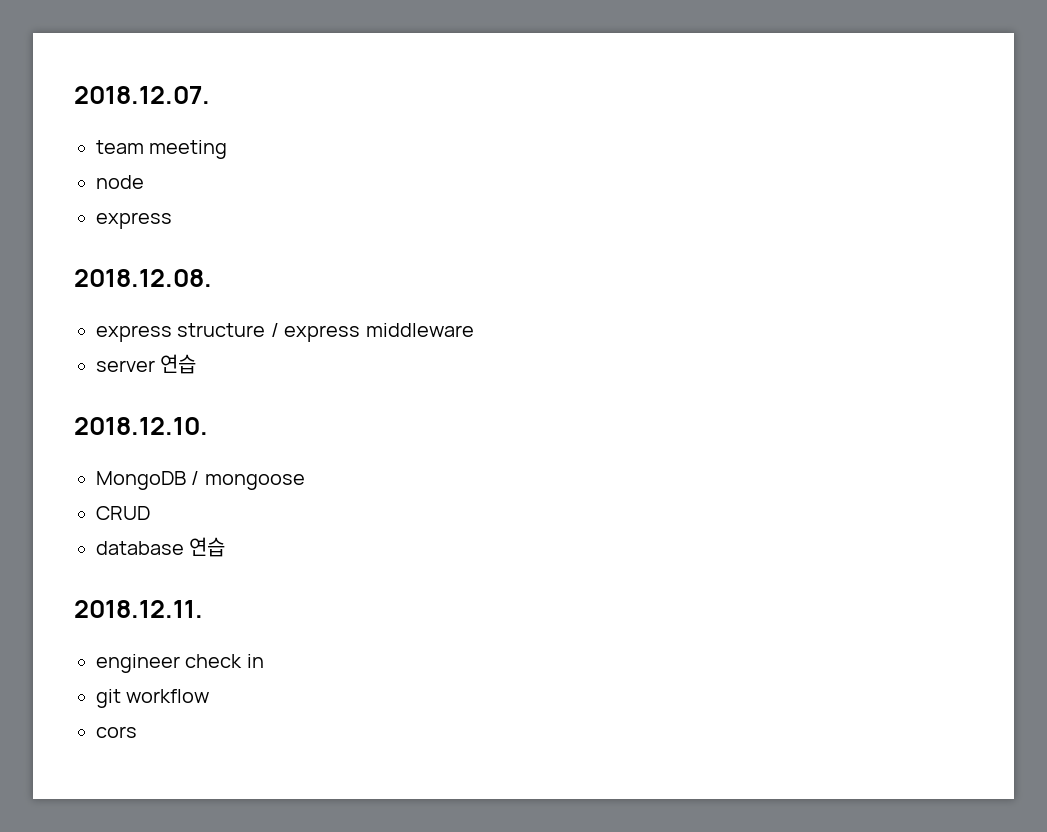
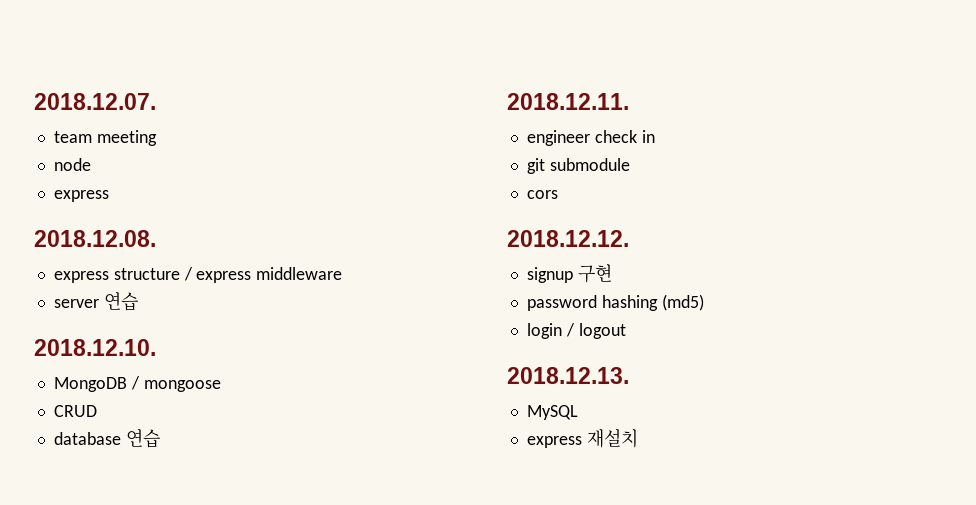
- git workflow
+ git submodule
+ 2018.12.12.
+ signup 구현
+ password hashing (md5)
+ login / logout
+ 2018.12.13.
+ MySQL
+ express 재설치

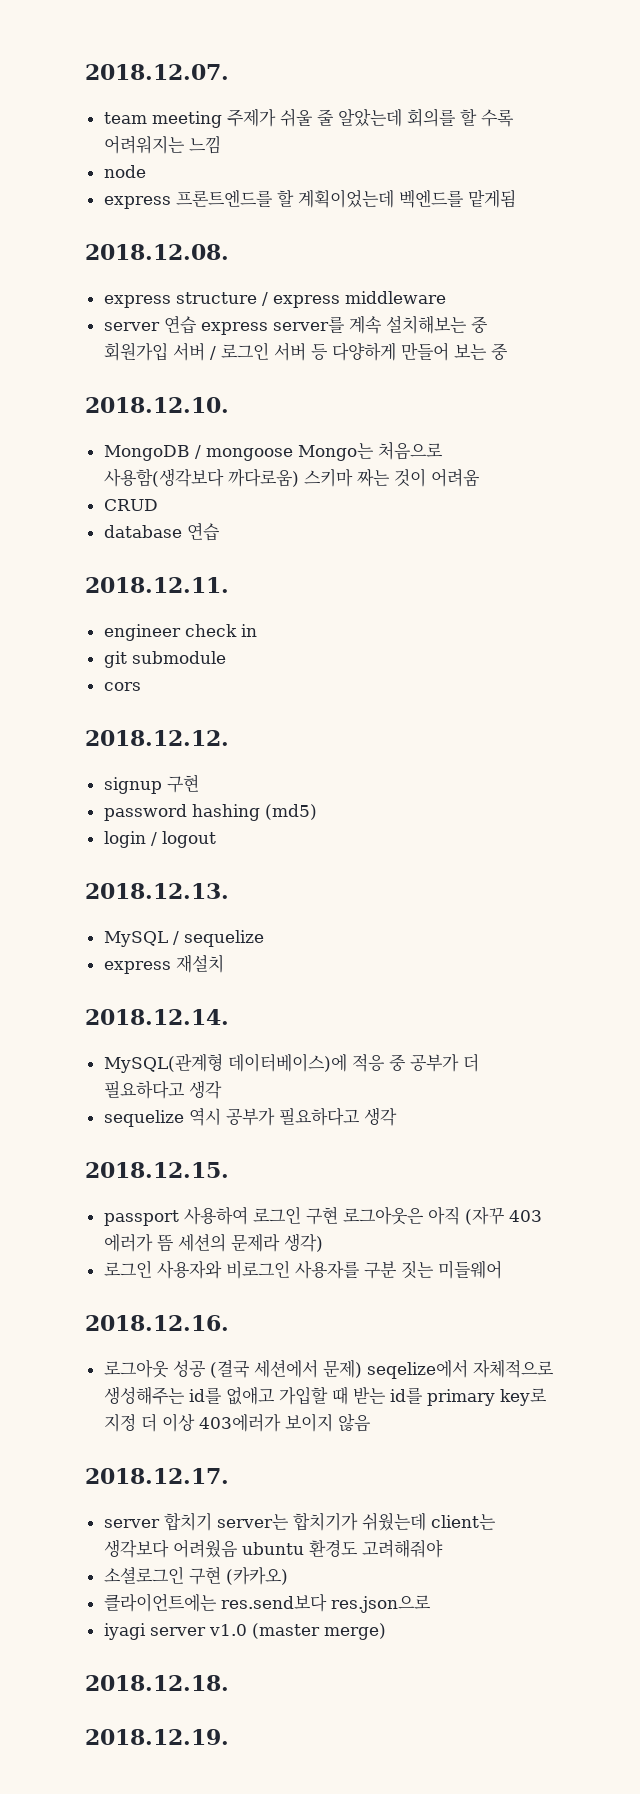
- team meeting
+ team meeting 주제가 쉬울 줄 알았는데 회의를 할 수록 어려워지는 느낌
  node
- express
+ express 프론트엔드를 할 계획이었는데 벡엔드를 맡게됨
- server 연습
+ server 연습 express server를 계속 설치해보는 중 회원가입 서버 / 로그인 서버 등 다양하게 만들어 보는 중
  2018.12.10.
- MongoDB / mongoose
+ MongoDB / mongoose Mongo는 처음으로 사용함(생각보다 까다로움) 스키마 짜는 것이 어려움
- MySQL
+ MySQL / sequelize
+ 2018.12.14.
+ MySQL(관계형 데이터베이스)에 적응 중 공부가 더 필요하다고 생각
+ sequelize 역시 공부가 필요하다고 생각
+ 2018.12.15.
+ passport 사용하여 로그인 구현 로그아웃은 아직 (자꾸 403 에러가 뜸 세션의 문제라 생각)
+ 로그인 사용자와 비로그인 사용자를 구분 짓는 미들웨어
+ 2018.12.16.
+ 로그아웃 성공 (결국 세션에서 문제) seqelize에서 자체적으로 생성해주는 id를 없애고 가입할 때 받는 id를 primary key로 지정 더 이상 403에러가 보이지 않음
+ 2018.12.17.
+ server 합치기 server는 합치기가 쉬웠는데 client는 생각보다 어려웠음 ubuntu 환경도 고려해줘야
+ 소셜로그인 구현 (카카오)
+ 클라이언트에는 res.send보다 res.json으로
+ iyagi server v1.0 (master merge)
+ 2018.12.18.
+ 2018.12.19.

